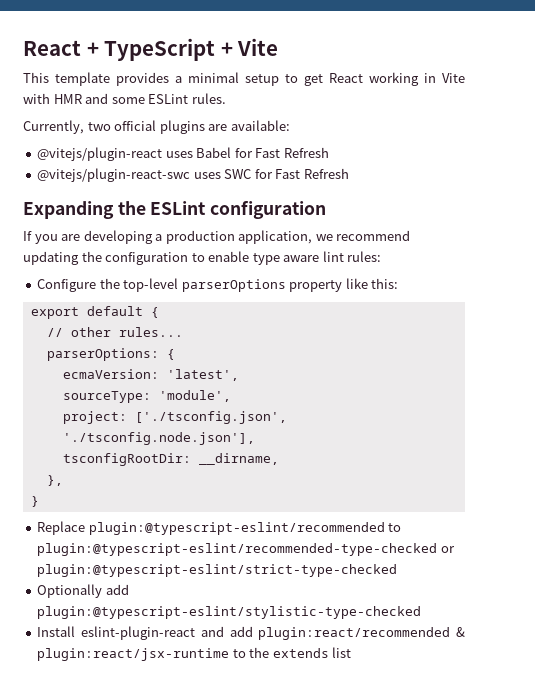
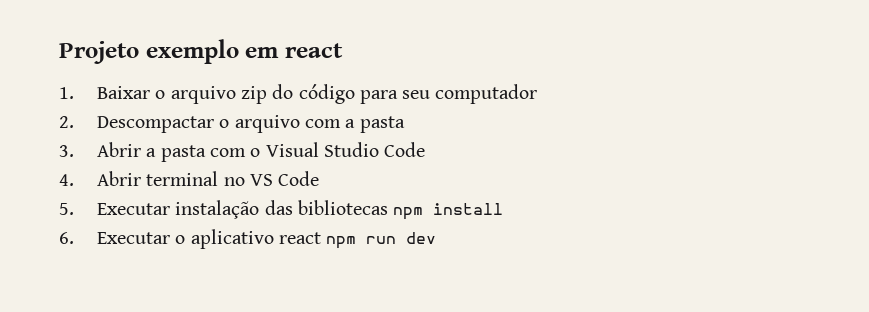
- React + TypeScript + Vite
- This template provides a minimal setup to get React working in Vite with HMR and some ESLint rules.
- Currently, two official plugins are available:
- @vitejs/plugin-react uses Babel for Fast Refresh
- @vitejs/plugin-react-swc uses SWC for Fast Refresh
- Expanding the ESLint configuration
- If you are developing a production application, we recommend updating the configuration to enable type aware lint rules:
- Configure the top-level parserOptions property like this:
- export default {
- // other rules...
- parserOptions: {
- ecmaVersion: 'latest',
- sourceType: 'module',
- project: ['./tsconfig.json', './tsconfig.node.json'],
- tsconfigRootDir: __dirname,
- },
- }
- Replace plugin:@typescript-eslint/recommended to plugin:@typescript-eslint/recommended-type-checked or plugin:@typescript-eslint/strict-type-checked
- Optionally add plugin:@typescript-eslint/stylistic-type-checked
- Install eslint-plugin-react and add plugin:react/recommended & plugin:react/jsx-runtime to the extends list
+ Projeto exemplo em react
+ 1. Baixar o arquivo zip do código para seu computador
+ 2. Descompactar o arquivo com a pasta
+ 3. Abrir a pasta com o Visual Studio Code
+ 4. Abrir terminal no VS Code
+ 5. Executar instalação das bibliotecas npm install
+ 6. Executar o aplicativo react npm run dev

